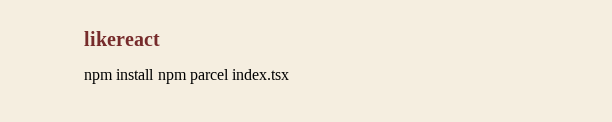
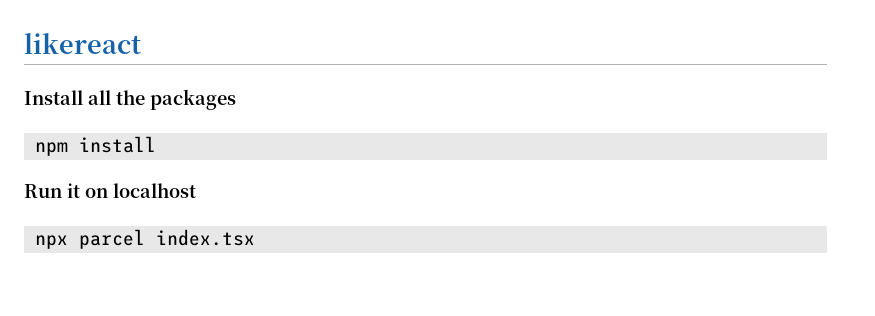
- npm install npm parcel index.tsx
+ Install all the packages
+ npm install
+ Run it on localhost
+ npx parcel index.tsx

